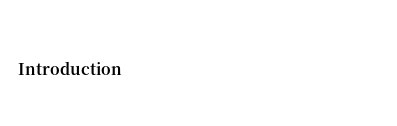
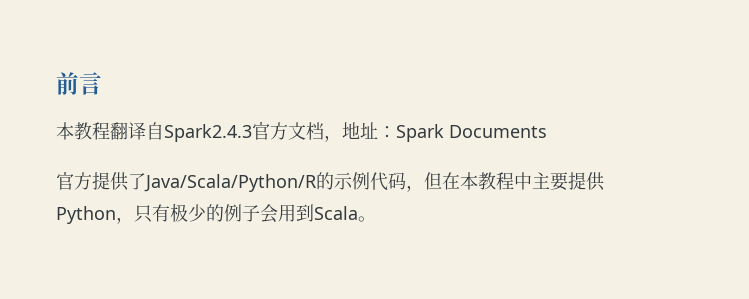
- Introduction
+ 前言
+ 本教程翻译自Spark2.4.3官方文档，地址：Spark Documents
+ 官方提供了Java/Scala/Python/R的示例代码，但在本教程中主要提供Python，只有极少的例子会用到Scala。

